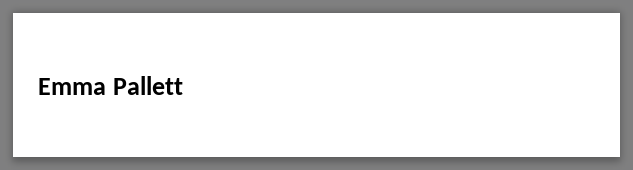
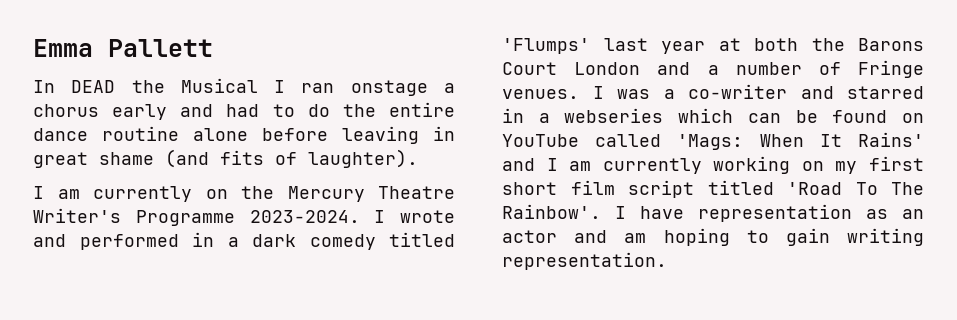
+ In DEAD the Musical I ran onstage a chorus early and had to do the entire dance routine alone before leaving in great shame (and fits of laughter).
+ I am currently on the Mercury Theatre Writer's Programme 2023-2024. I wrote and performed in a dark comedy titled 'Flumps' last year at both the Barons Court London and a number of Fringe venues. I was a co-writer and starred in a webseries which can be found on YouTube called 'Mags: When It Rains' and I am currently working on my first short film script titled 'Road To The Rainbow'. I have representation as an actor and am hoping to gain writing representation.

